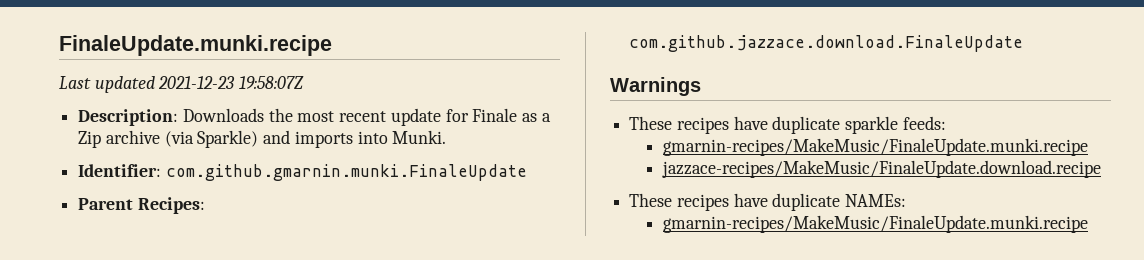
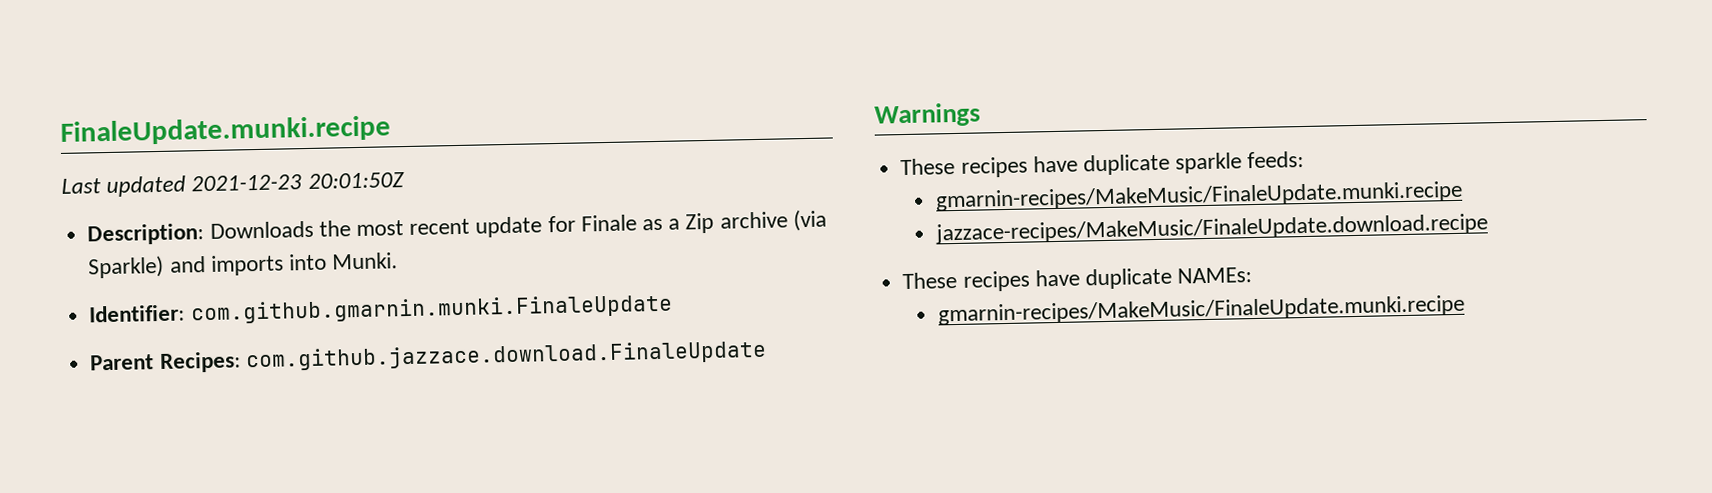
- Last updated 2021-12-23 19:58:07Z
+ Last updated 2021-12-23 20:01:50Z

